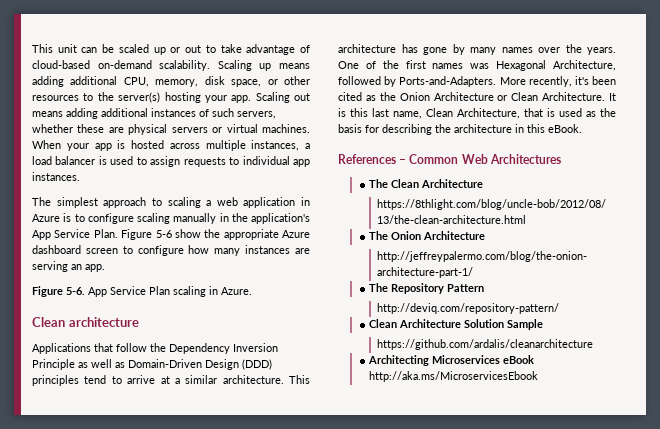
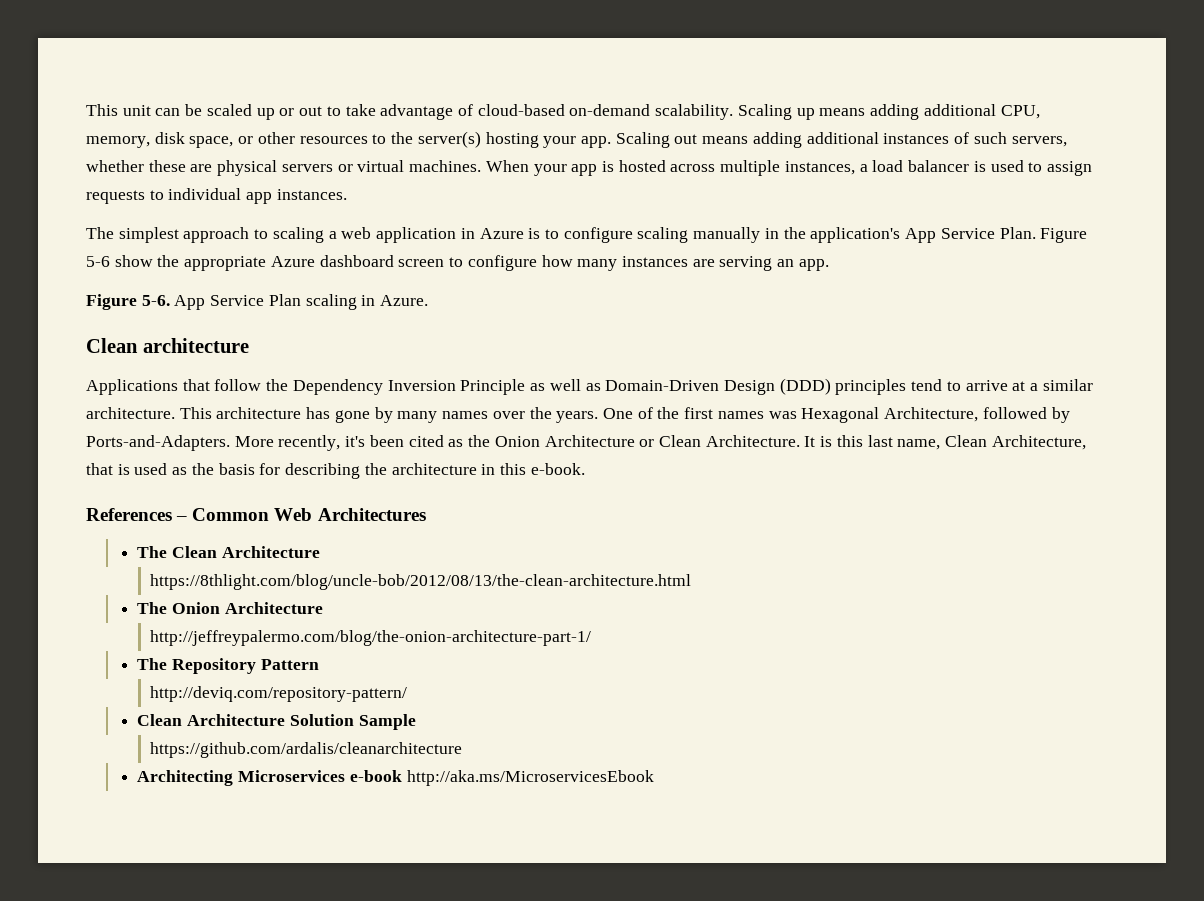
- It is this last name, Clean Architecture, that is used as the basis for describing the architecture in this eBook.
+ It is this last name, Clean Architecture, that is used as the basis for describing the architecture in this e-book.
- Architecting Microservices eBook http://aka.ms/MicroservicesEbook
+ Architecting Microservices e-book http://aka.ms/MicroservicesEbook

